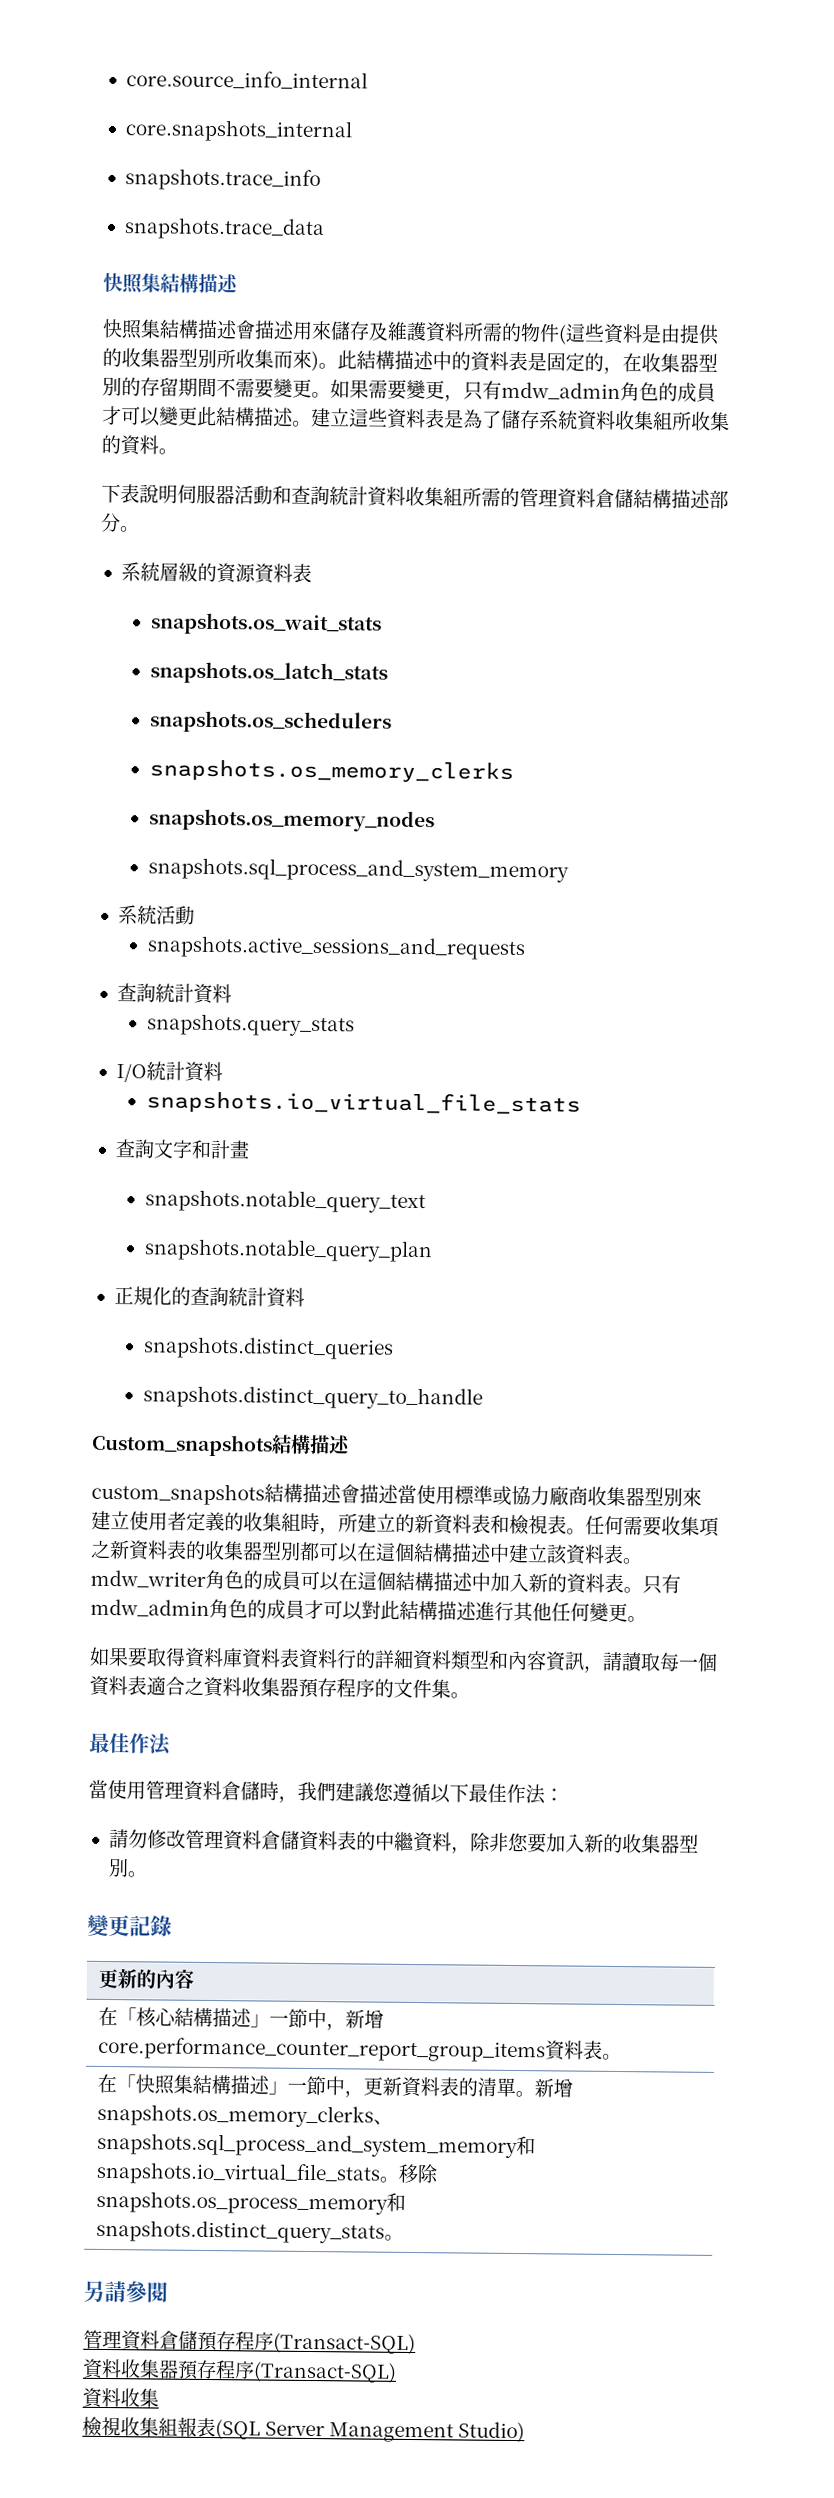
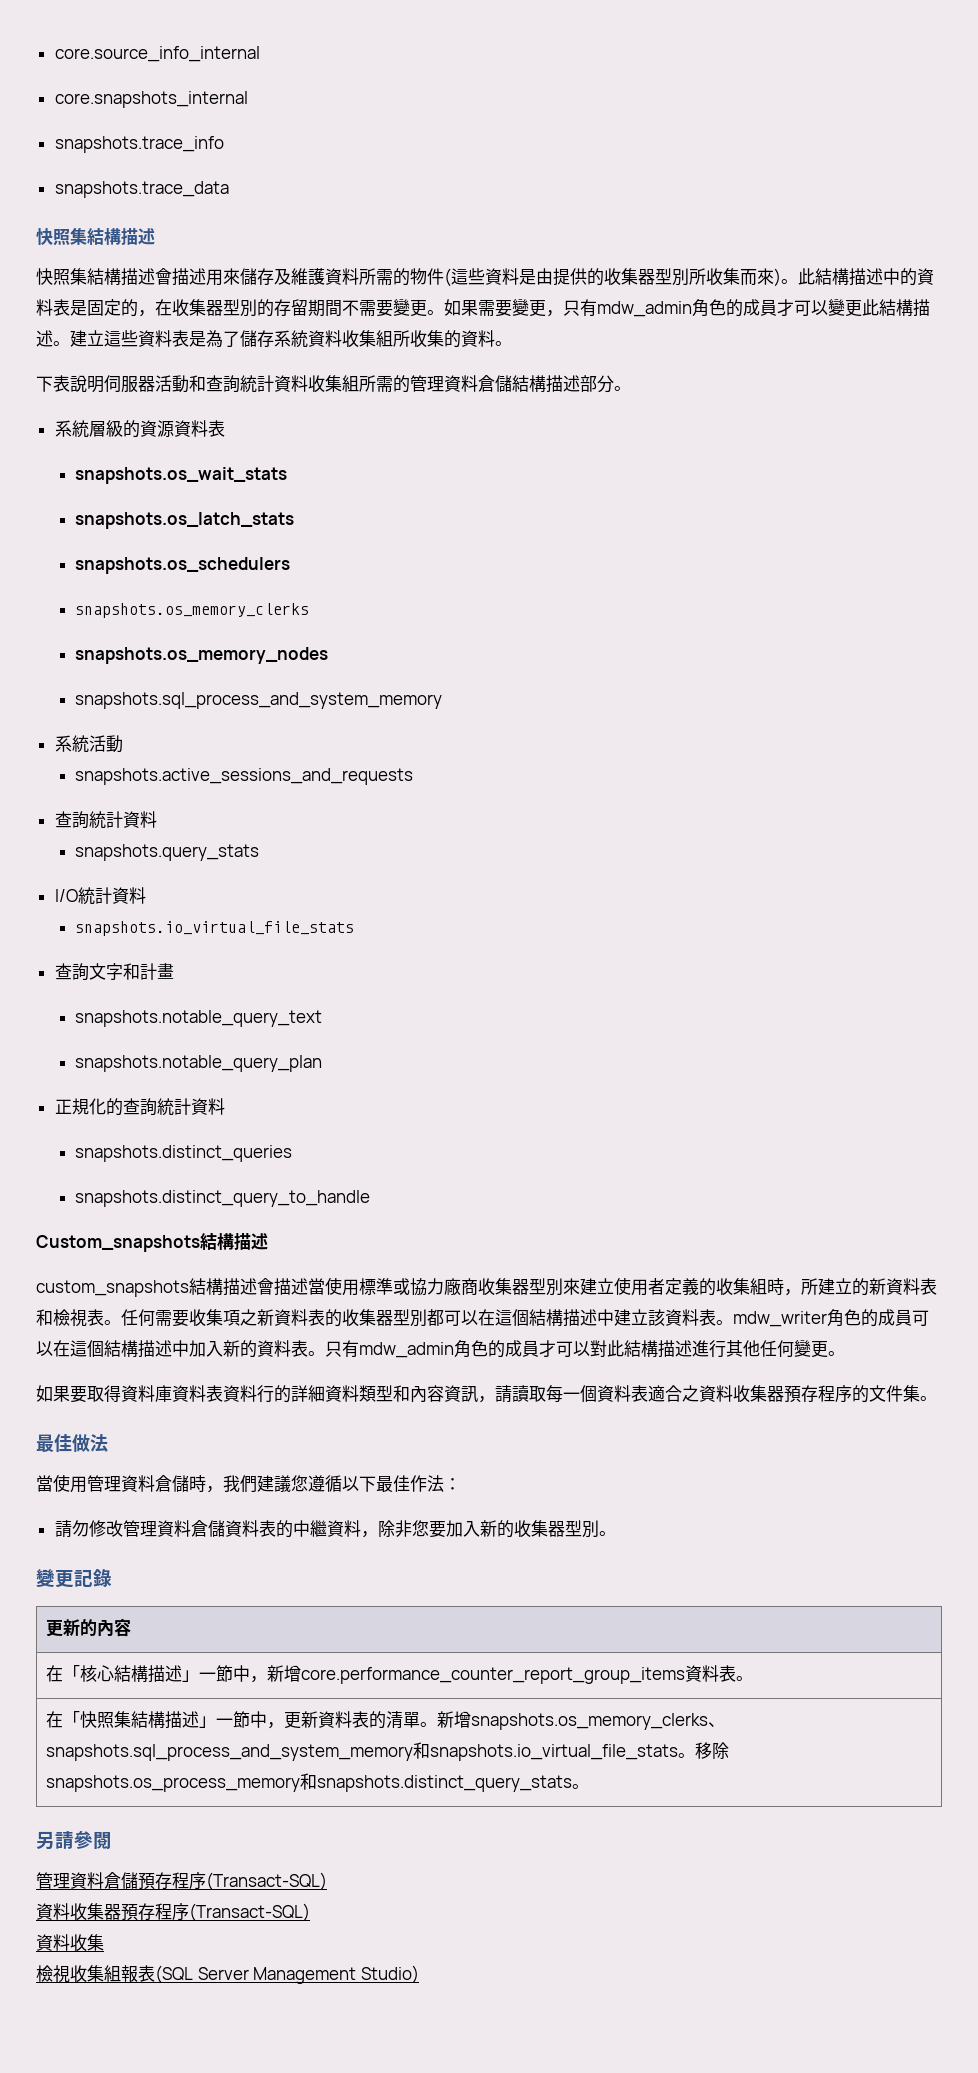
  如果要取得資料庫資料表資料行的詳細資料類型和內容資訊，請讀取每一個資料表適合之資料收集器預存程序的文件集。
- 最佳作法
+ 最佳做法

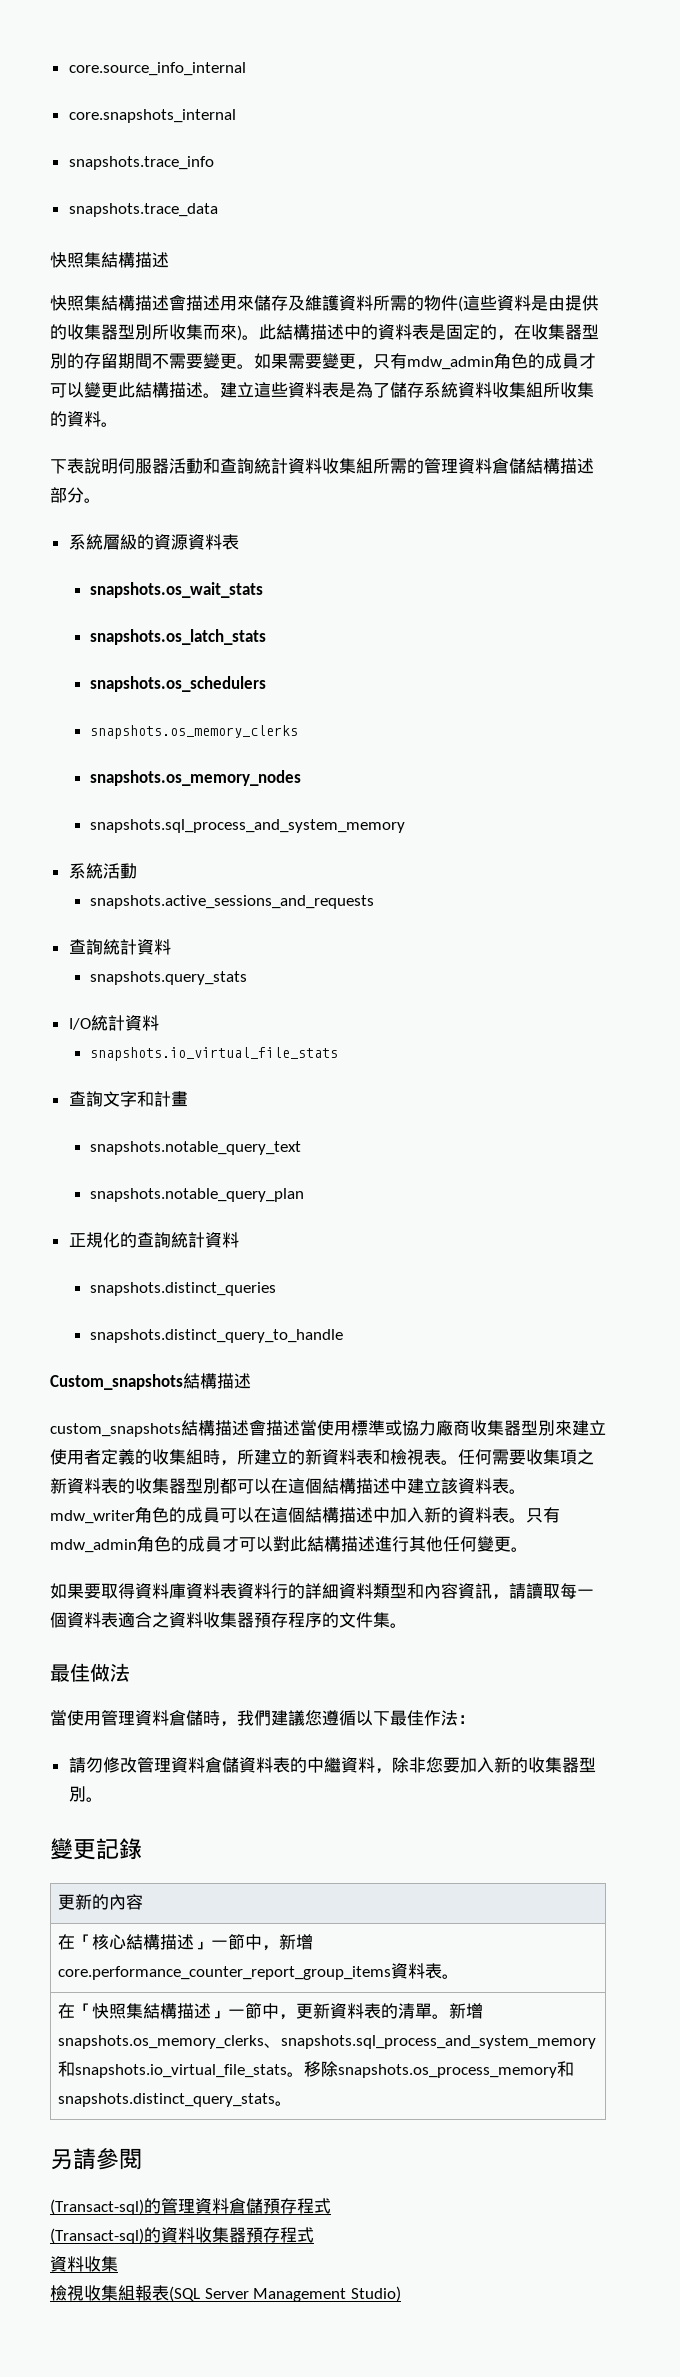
- 管理資料倉儲預存程序(Transact-SQL)
- 資料收集器預存程序(Transact-SQL)
+ (Transact-sql)的管理資料倉儲預存程式
+ (Transact-sql)的資料收集器預存程式

